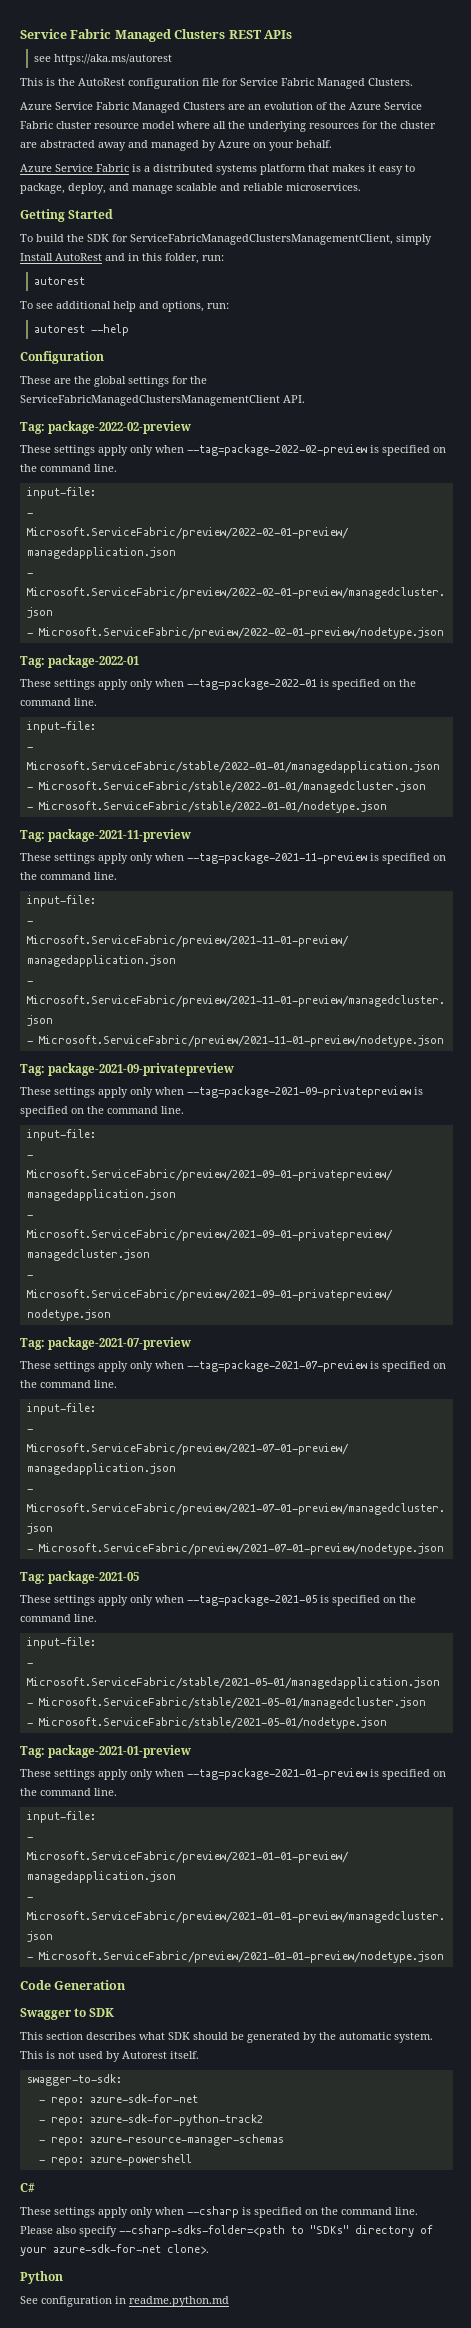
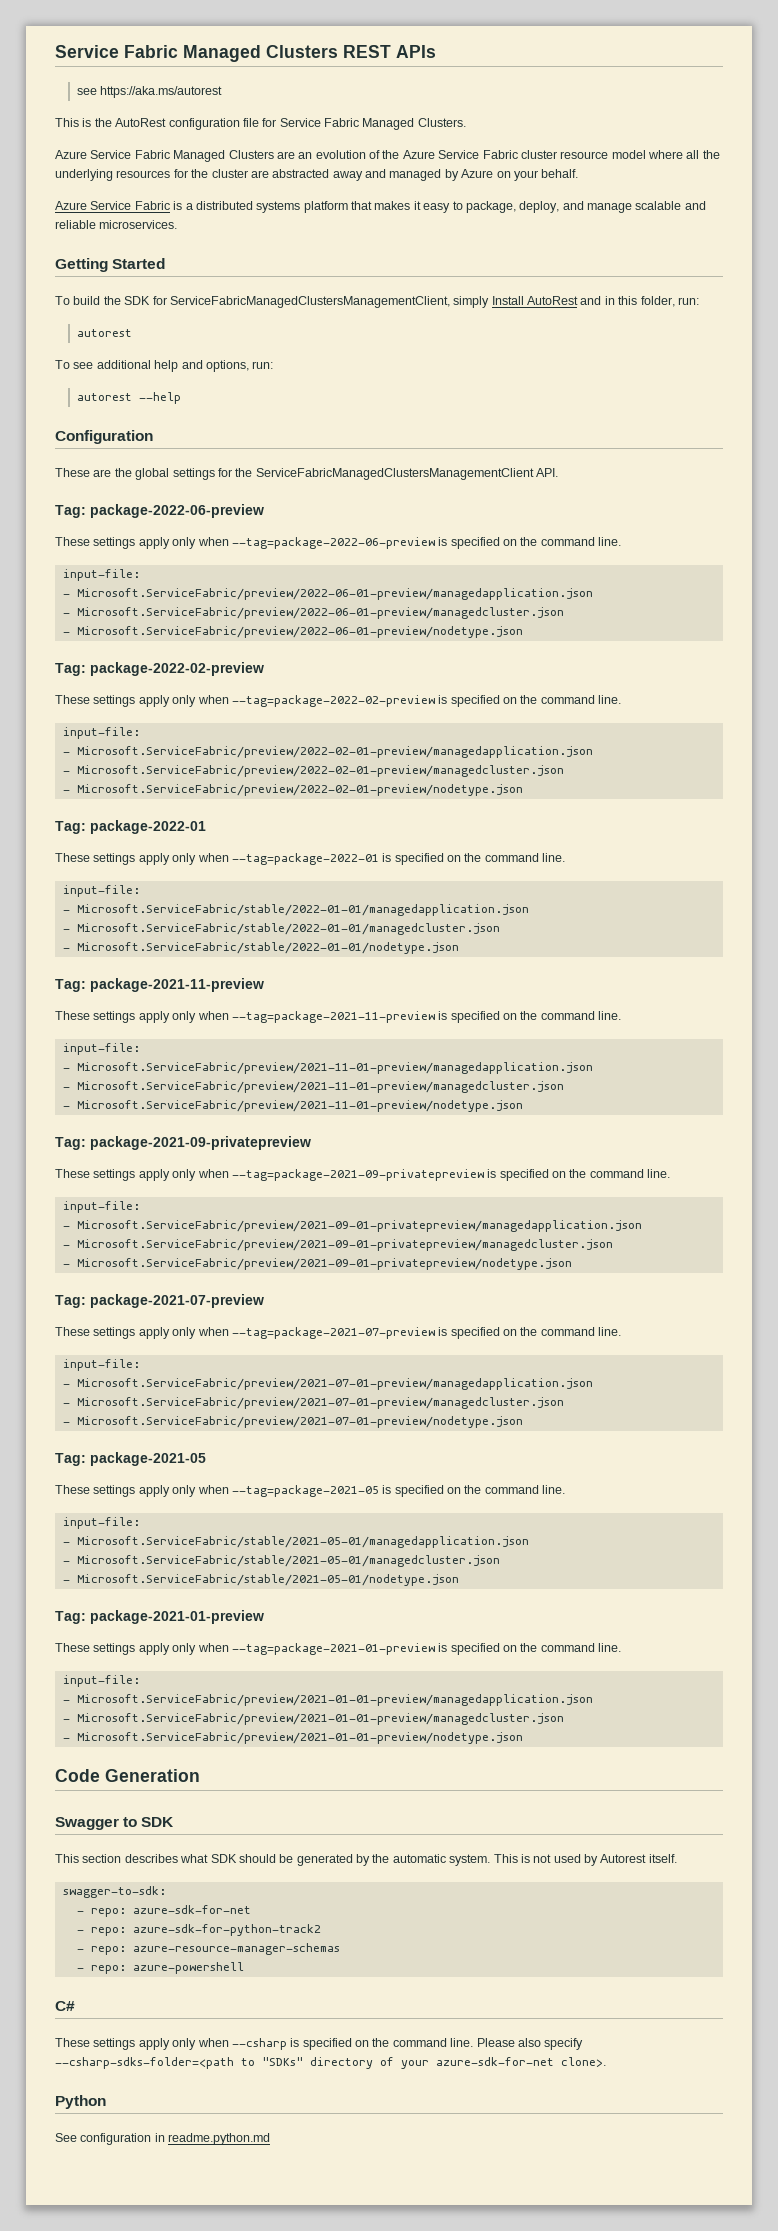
+ Tag: package-2022-06-preview
+ These settings apply only when --tag=package-2022-06-preview is specified on the command line.
+ input-file:
+ - Microsoft.ServiceFabric/preview/2022-06-01-preview/managedapplication.json
+ - Microsoft.ServiceFabric/preview/2022-06-01-preview/managedcluster.json
+ - Microsoft.ServiceFabric/preview/2022-06-01-preview/nodetype.json

